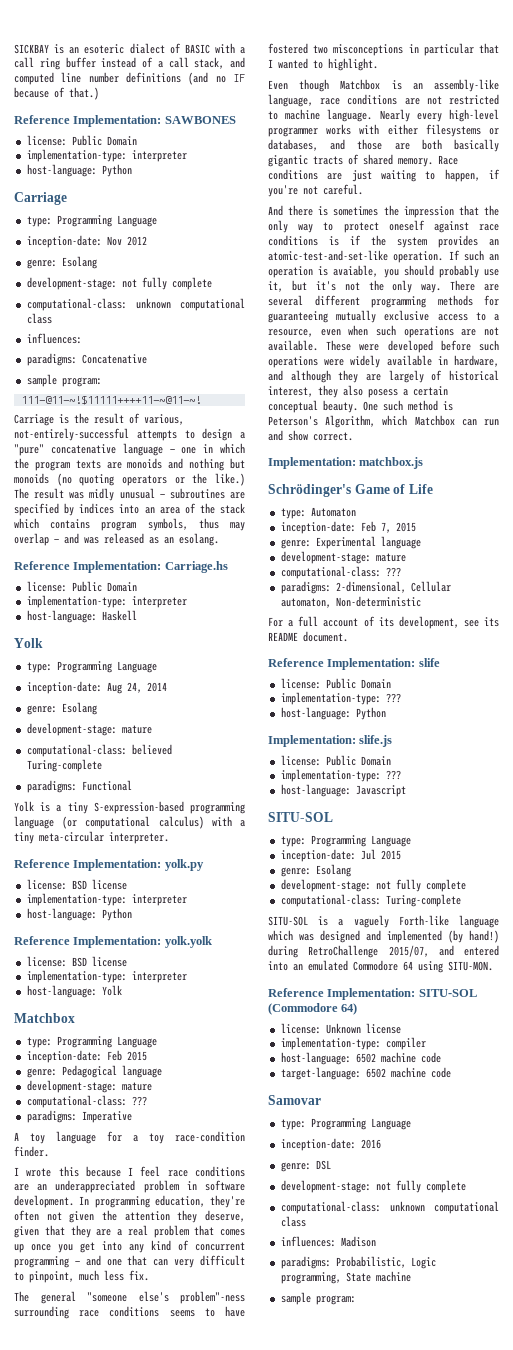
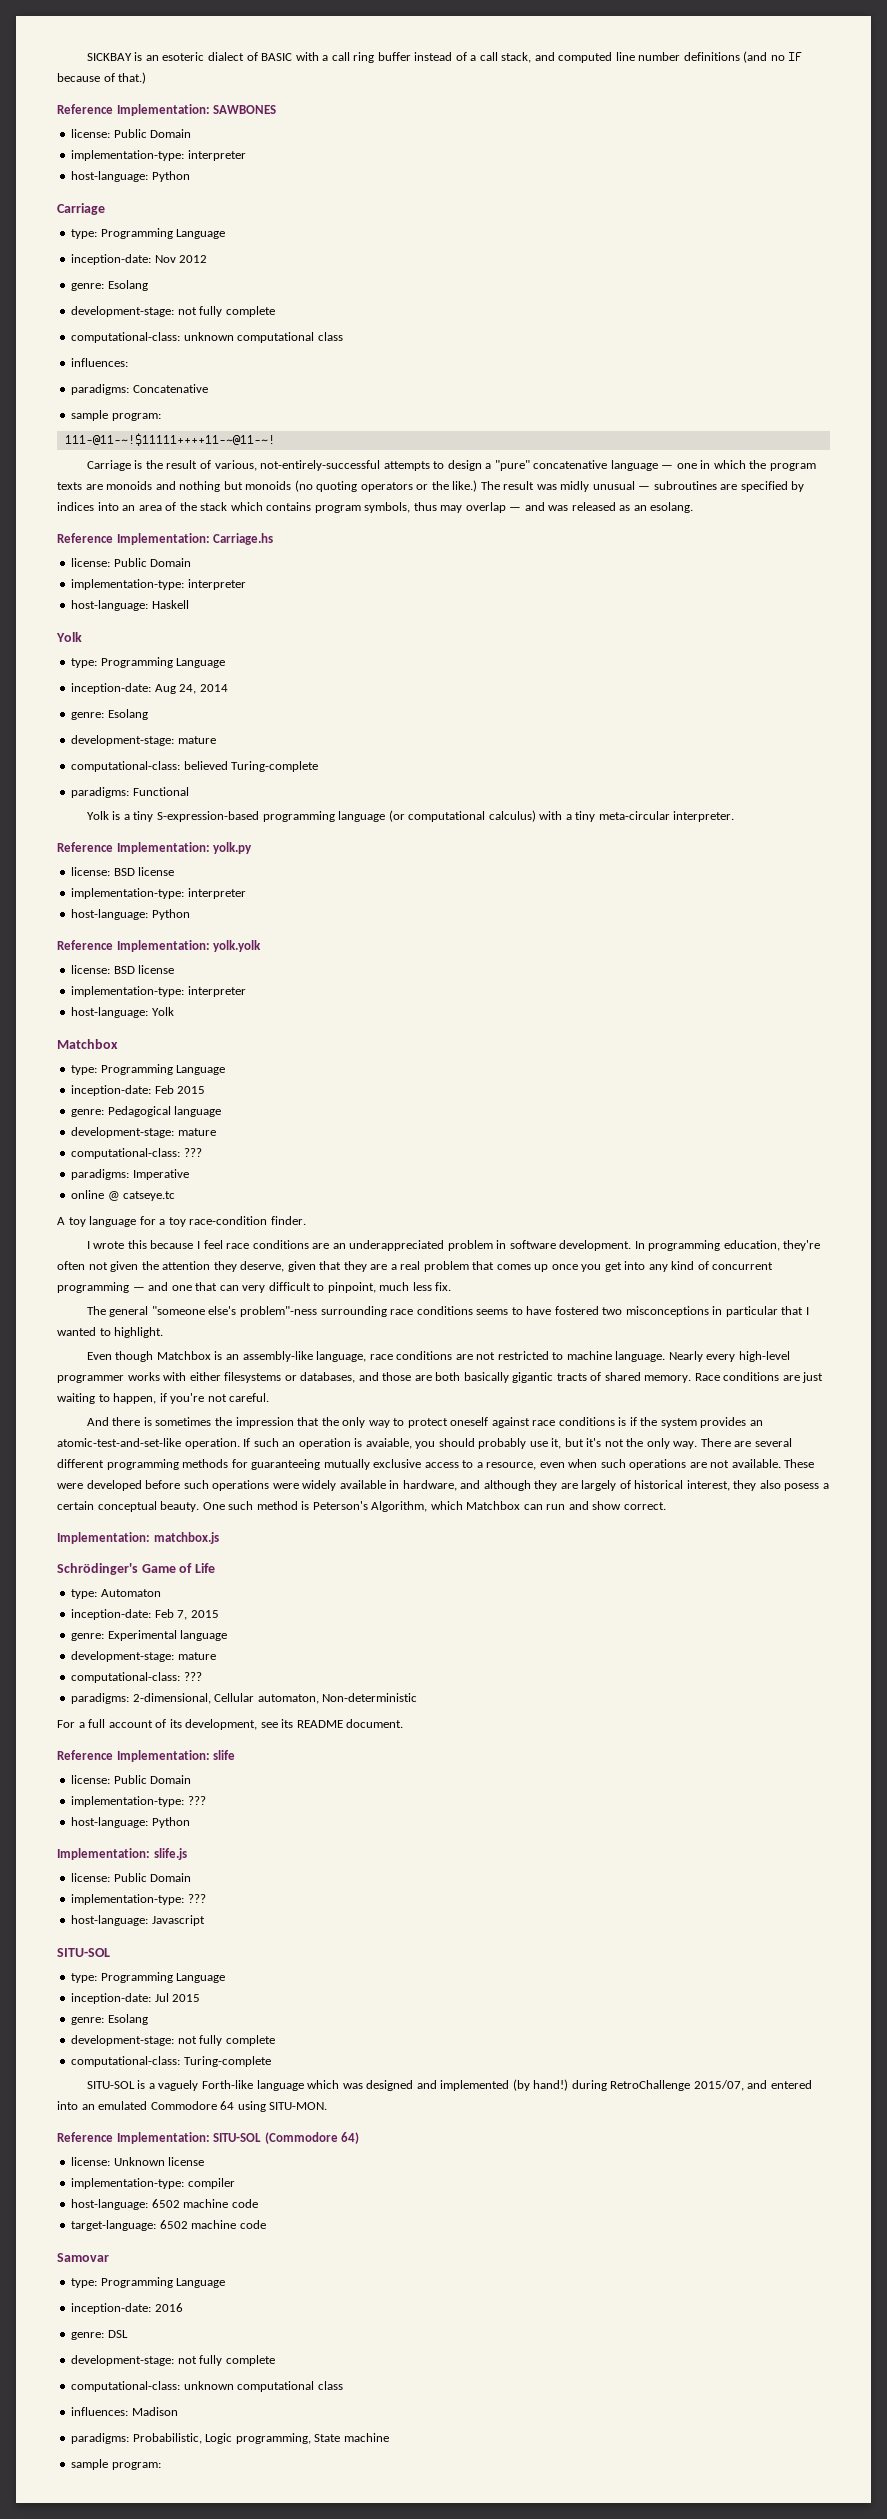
+ online @ catseye.tc

